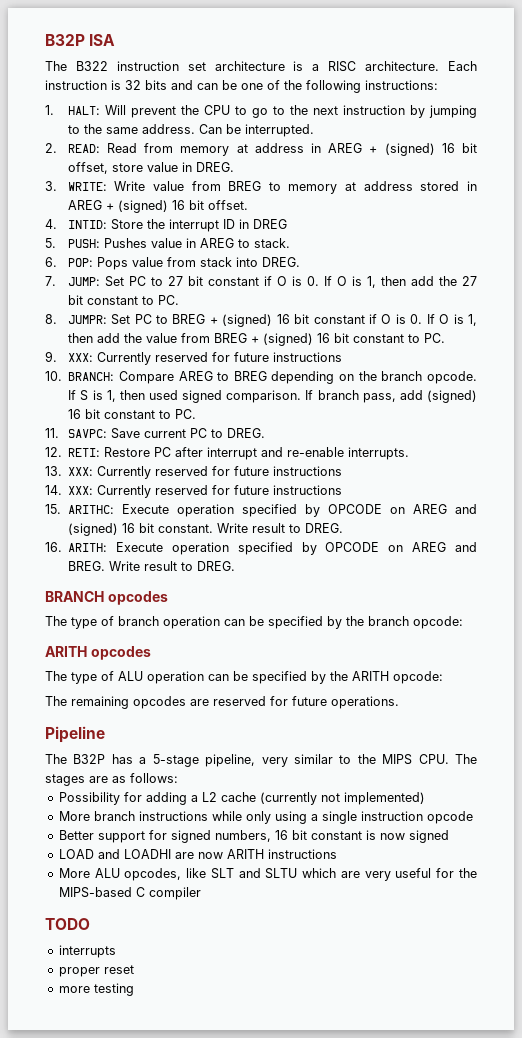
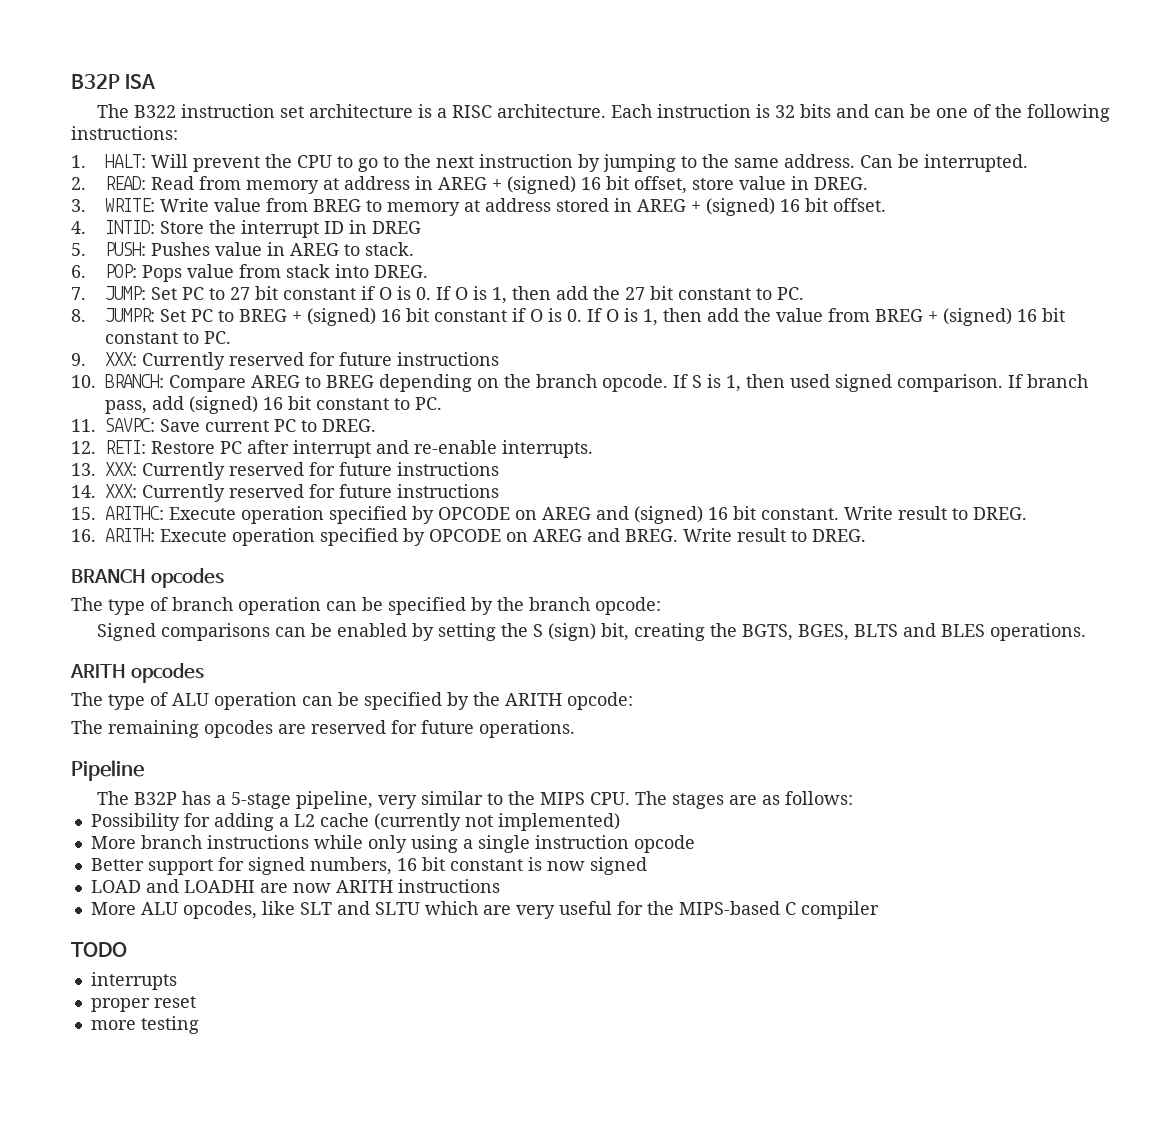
+ Signed comparisons can be enabled by setting the S (sign) bit, creating the BGTS, BGES, BLTS and BLES operations.

